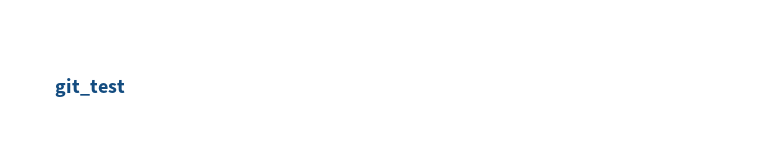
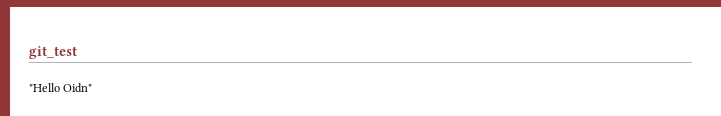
+ "Hello Oidn"

